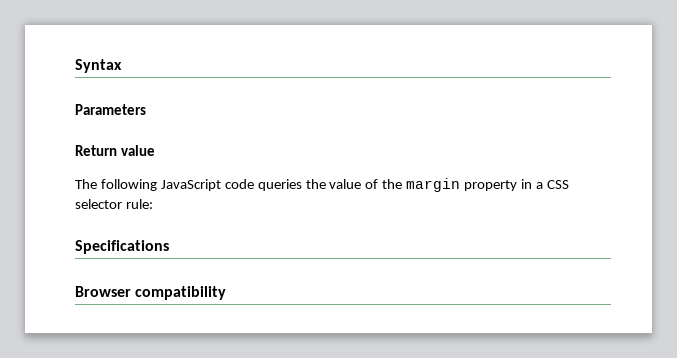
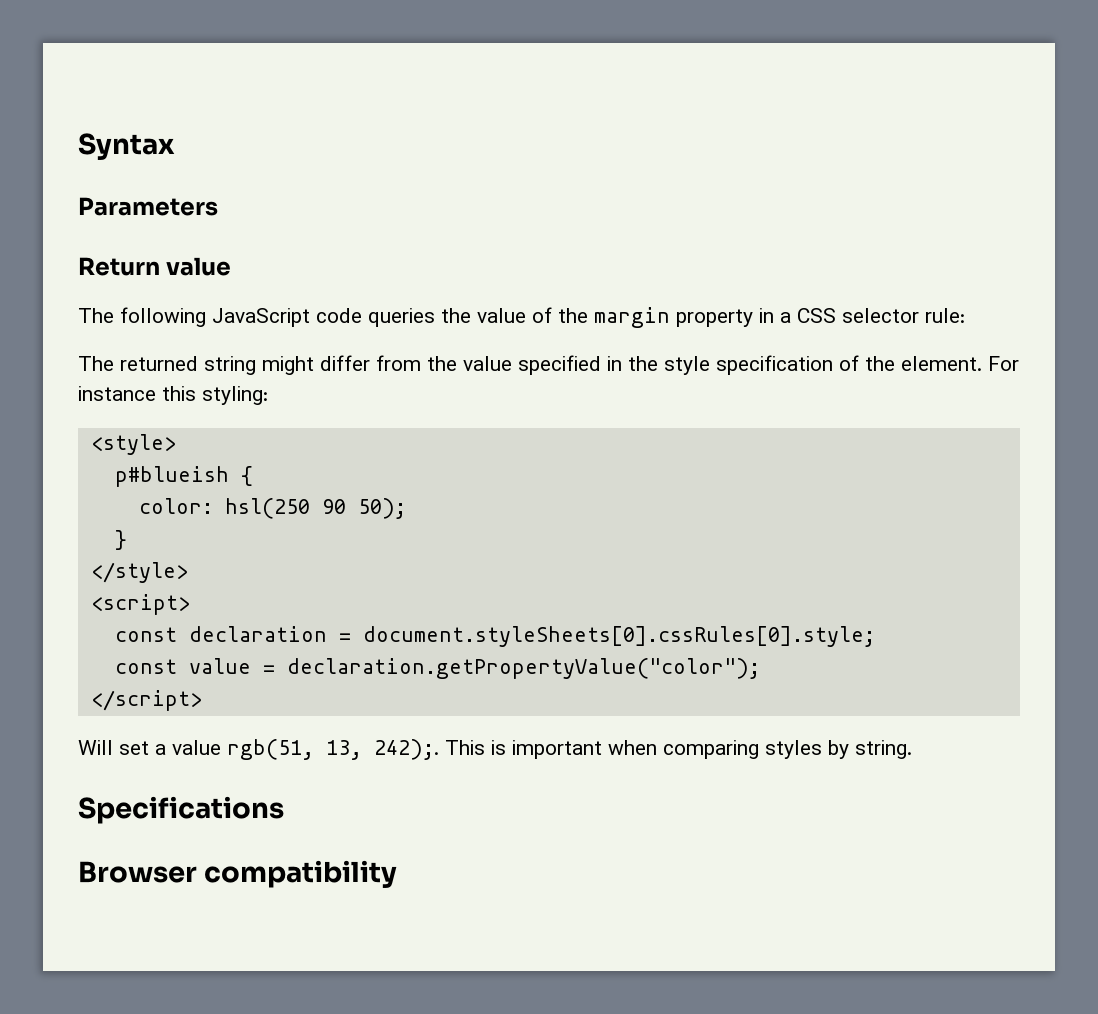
+ The returned string might differ from the value specified in the style specification of the element. For instance this styling:
+ <style>
+ p#blueish {
+ color: hsl(250 90 50);
+ }
+ </style>
+ <script>
+ const declaration = document.styleSheets[0].cssRules[0].style;
+ const value = declaration.getPropertyValue("color");
+ </script>
+ Will set a value rgb(51, 13, 242);. This is important when comparing styles by string.

